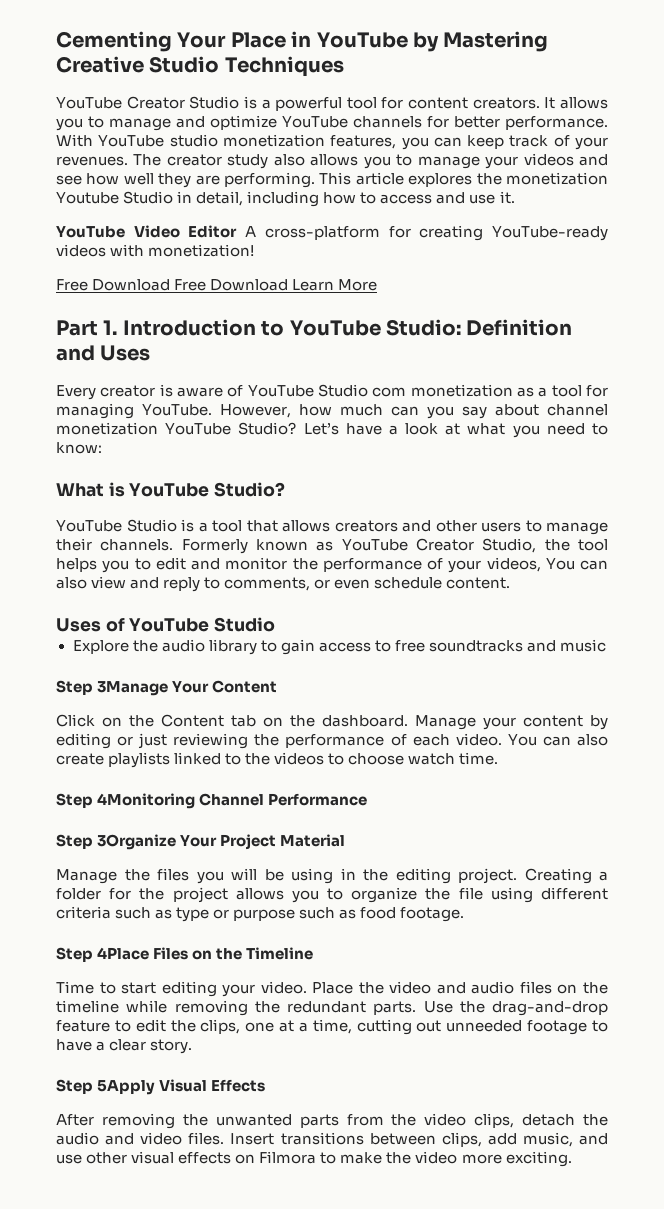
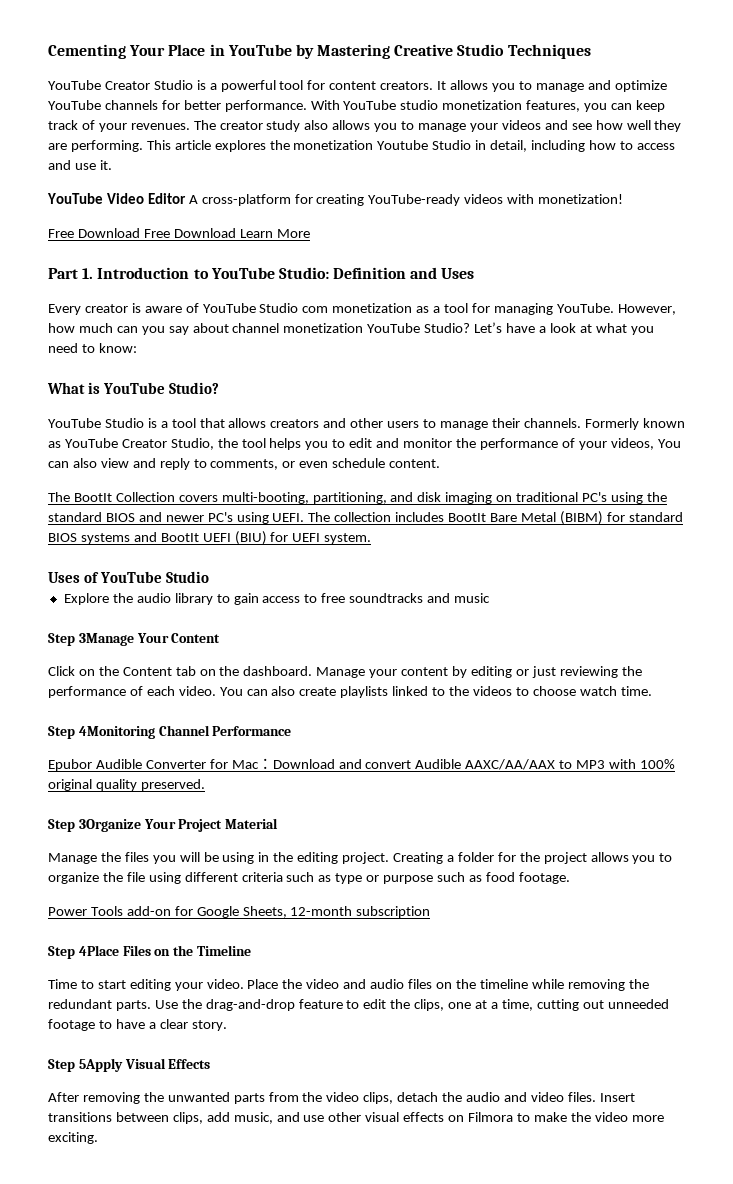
+ The BootIt Collection covers multi-booting, partitioning, and disk imaging on traditional PC's using the standard BIOS and newer PC's using UEFI. The collection includes BootIt Bare Metal (BIBM) for standard BIOS systems and BootIt UEFI (BIU) for UEFI system.
+ Epubor Audible Converter for Mac：Download and convert Audible AAXC/AA/AAX to MP3 with 100% original quality preserved.
+ Power Tools add-on for Google Sheets, 12-month subscription

